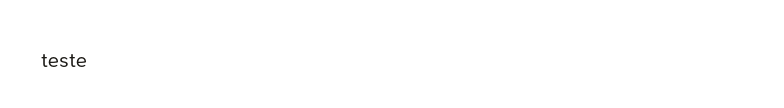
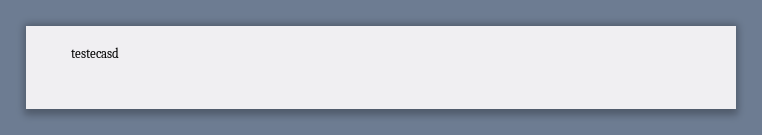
- teste
+ testecasd

